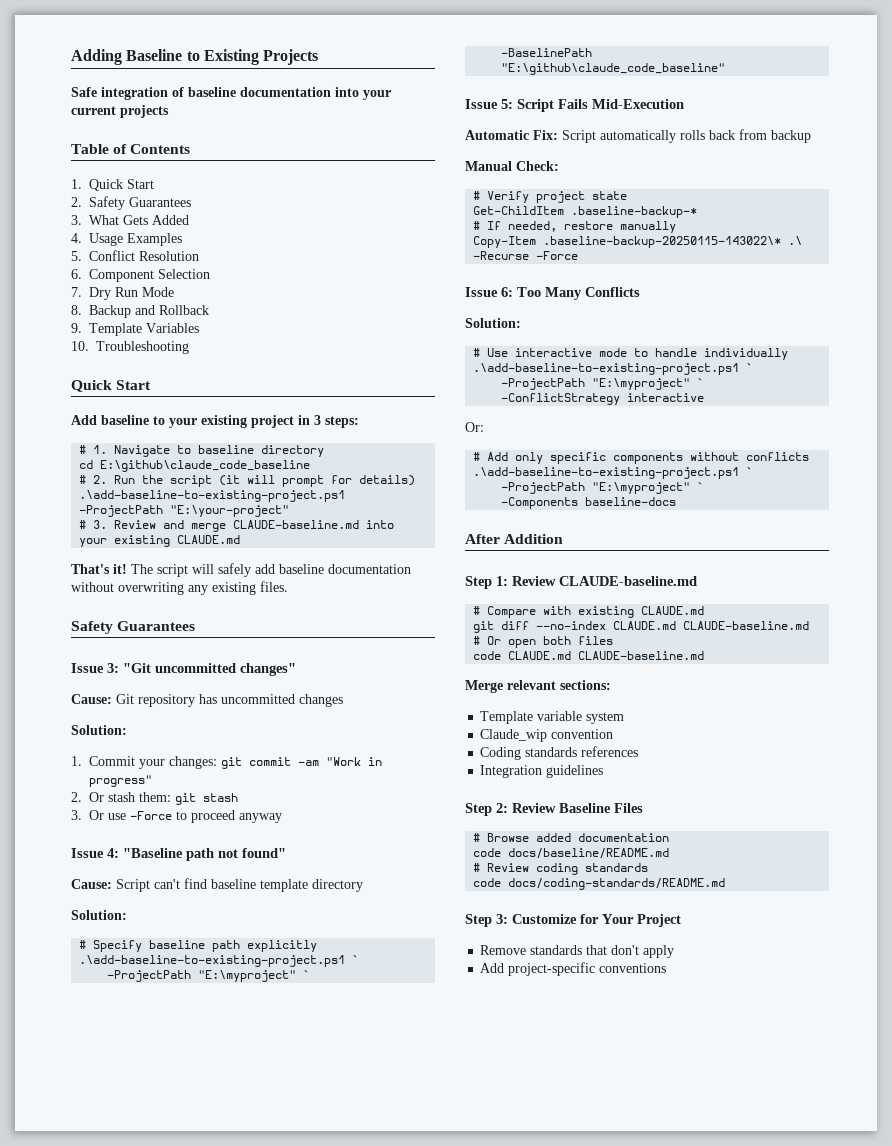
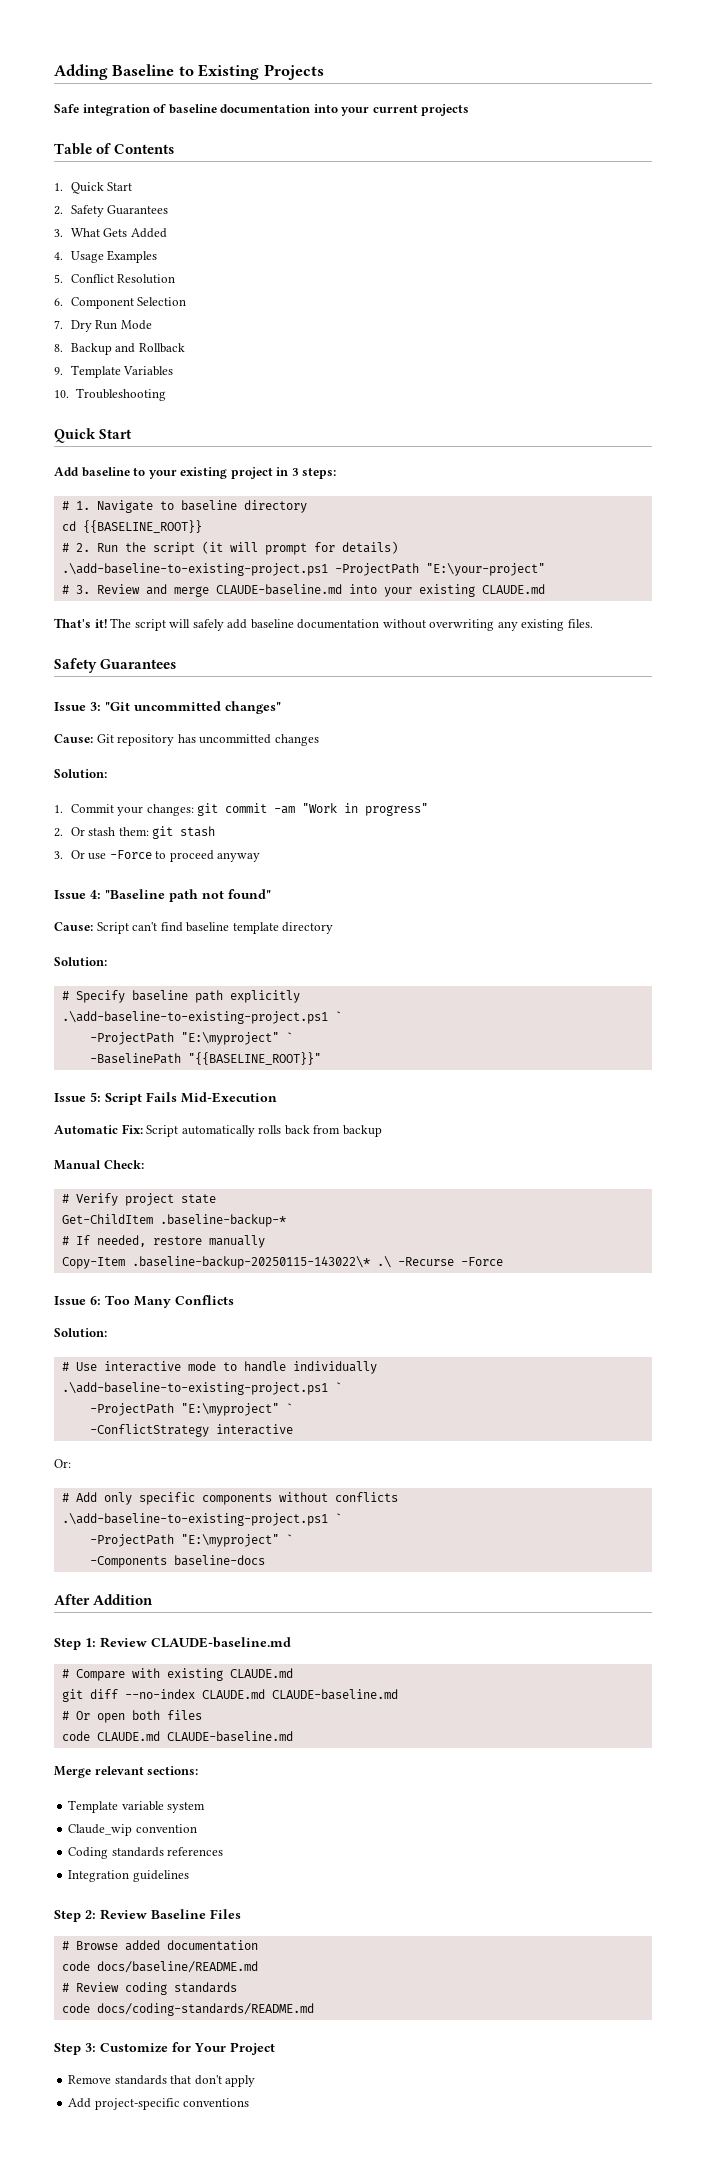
- cd E:\github\claude_code_baseline
+ cd {{BASELINE_ROOT}}
- -BaselinePath "E:\github\claude_code_baseline"
+ -BaselinePath "{{BASELINE_ROOT}}"

